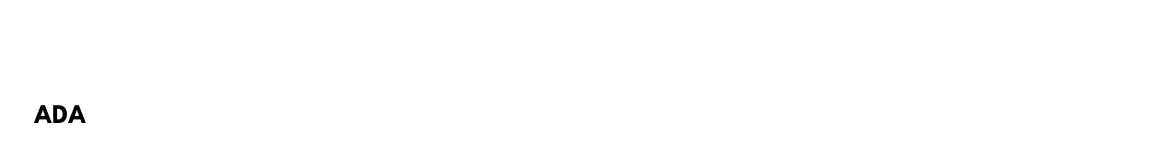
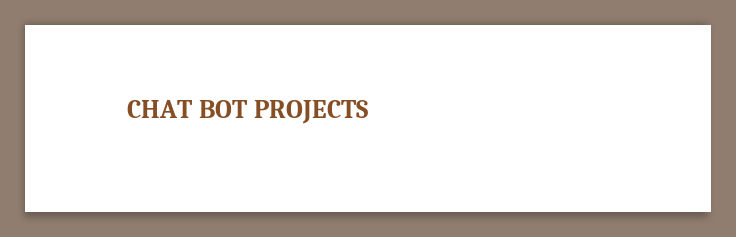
- ADA
+ CHAT BOT PROJECTS

